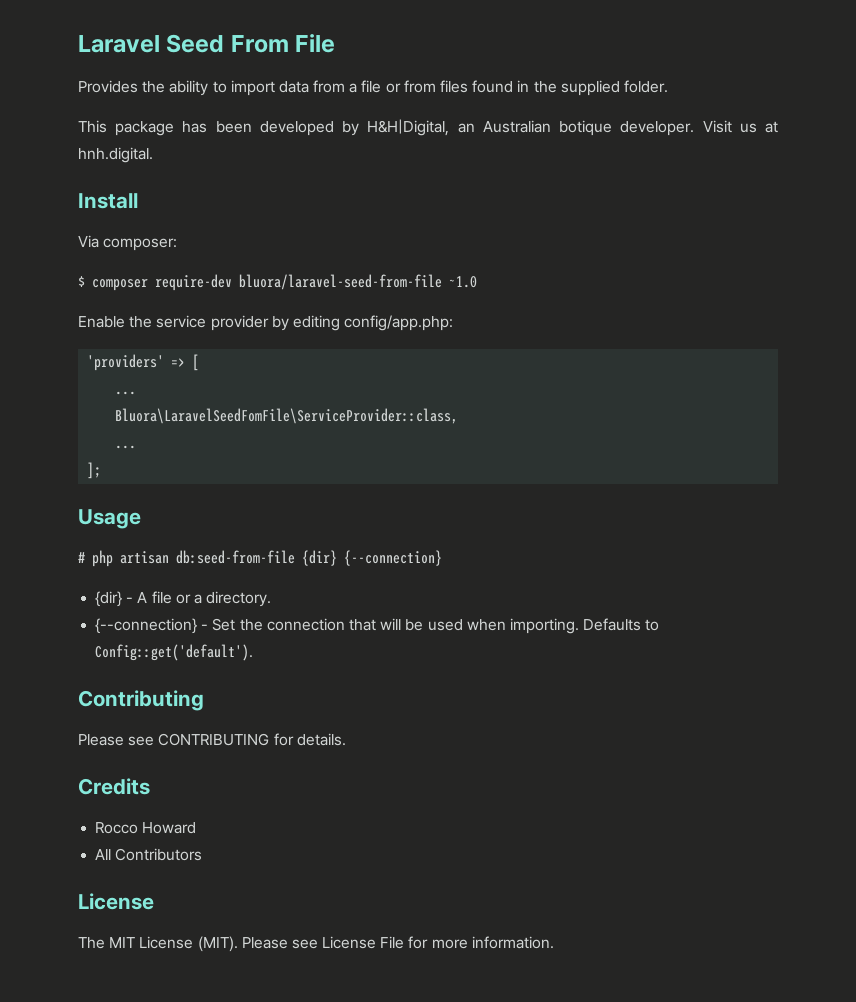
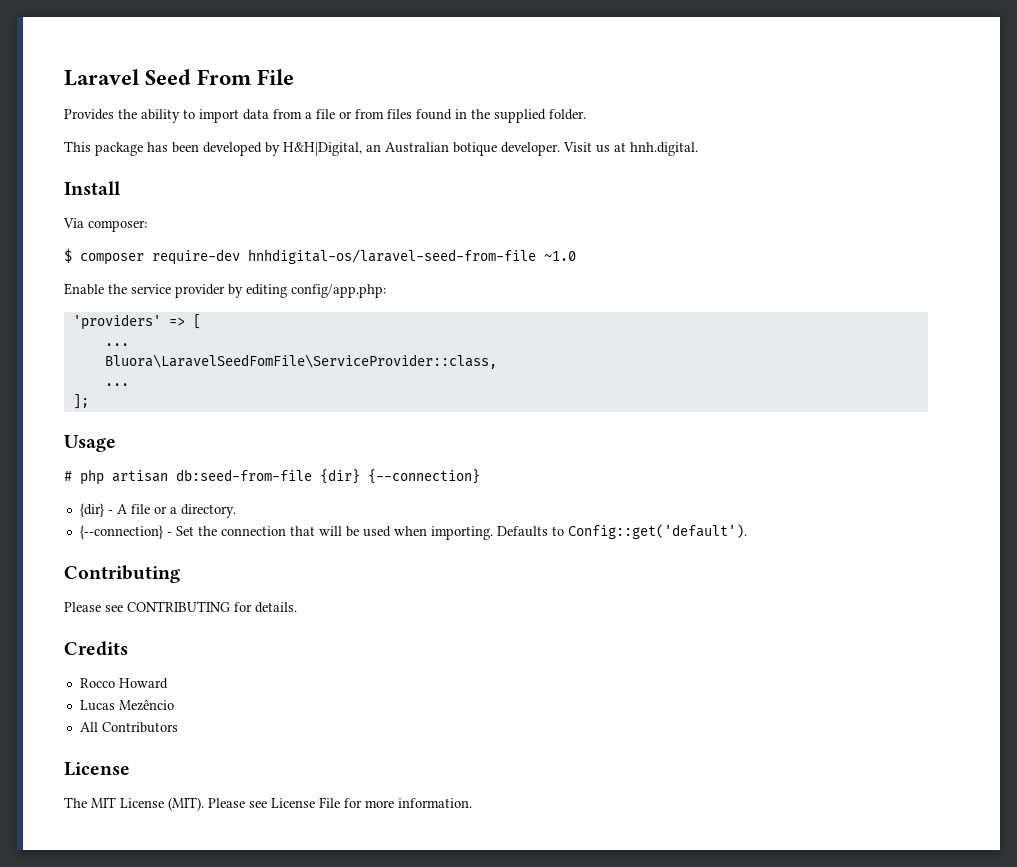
- $ composer require-dev bluora/laravel-seed-from-file ~1.0
+ $ composer require-dev hnhdigital-os/laravel-seed-from-file ~1.0
+ Lucas Mezêncio

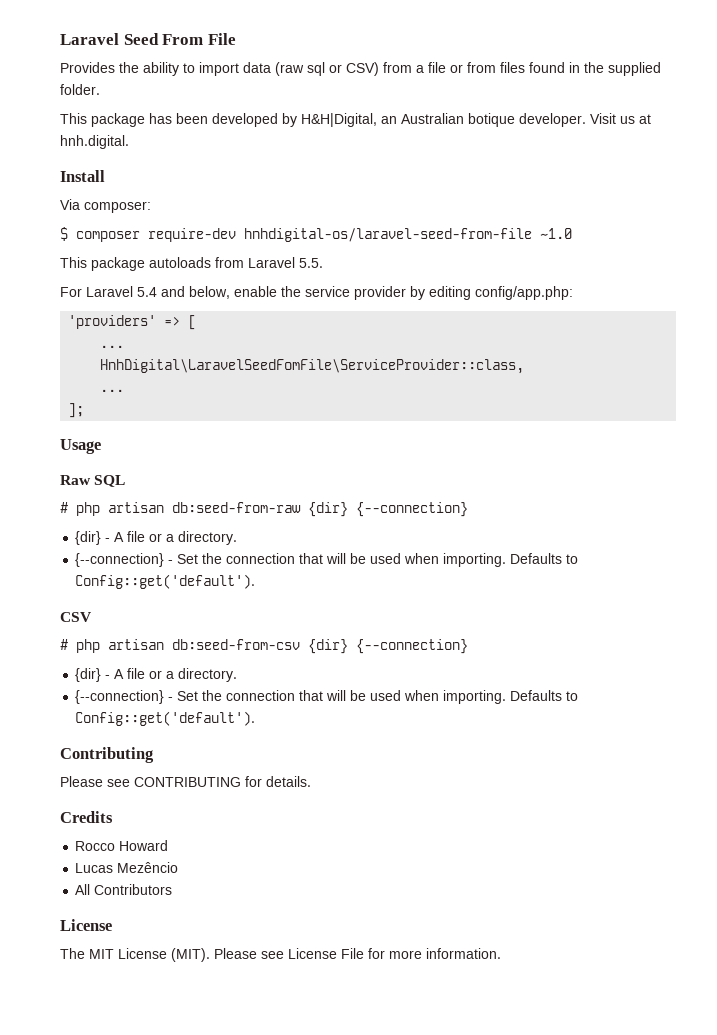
- Provides the ability to import data from a file or from files found in the supplied folder.
+ Provides the ability to import data (raw sql or CSV) from a file or from files found in the supplied folder.
- Enable the service provider by editing config/app.php:
+ This package autoloads from Laravel 5.5.
+ For Laravel 5.4 and below, enable the service provider by editing config/app.php:
- Bluora\LaravelSeedFomFile\ServiceProvider::class,
+ HnhDigital\LaravelSeedFomFile\ServiceProvider::class,
- # php artisan db:seed-from-file {dir} {--connection}
+ Raw SQL
+ # php artisan db:seed-from-raw {dir} {--connection}
+ {dir} - A file or a directory.
+ {--connection} - Set the connection that will be used when importing. Defaults to Config::get('default').
+ CSV
+ # php artisan db:seed-from-csv {dir} {--connection}

